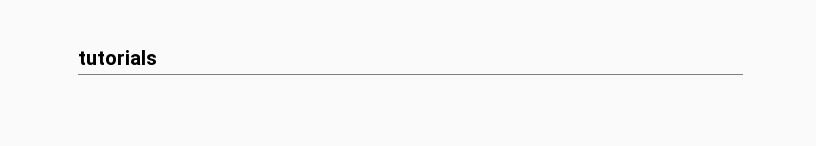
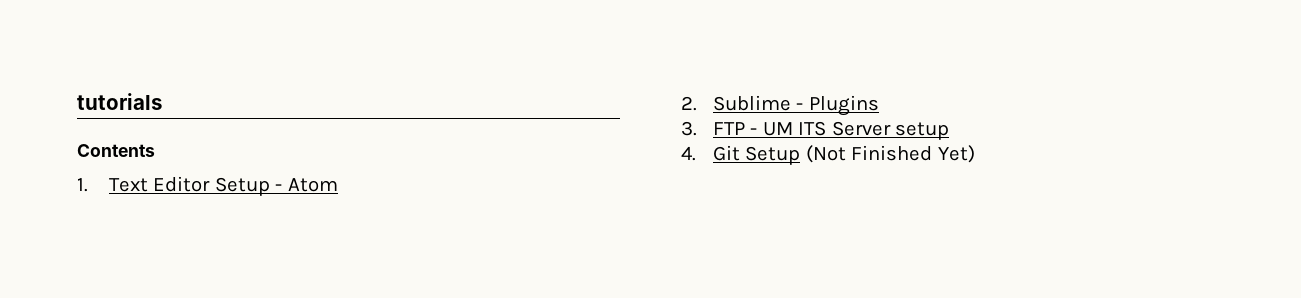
+ Contents
+ 1. Text Editor Setup - Atom
+ 2. Sublime - Plugins
+ 3. FTP - UM ITS Server setup
+ 4. Git Setup (Not Finished Yet)

